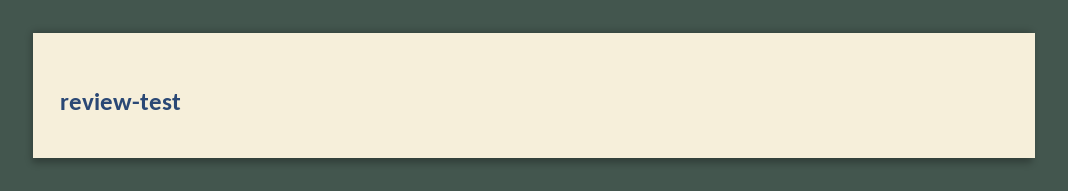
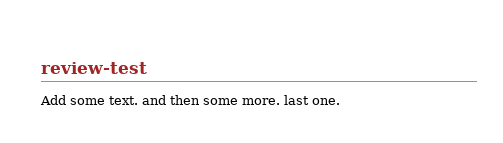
+ Add some text. and then some more. last one.

